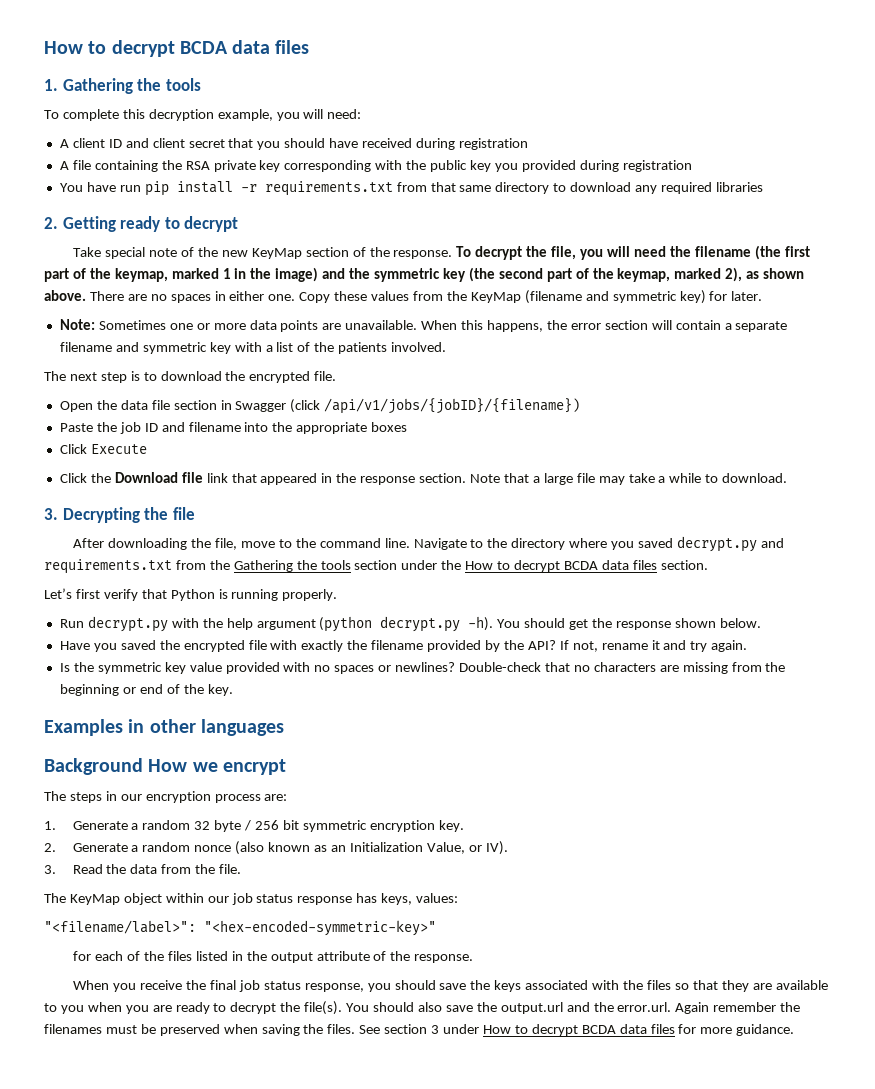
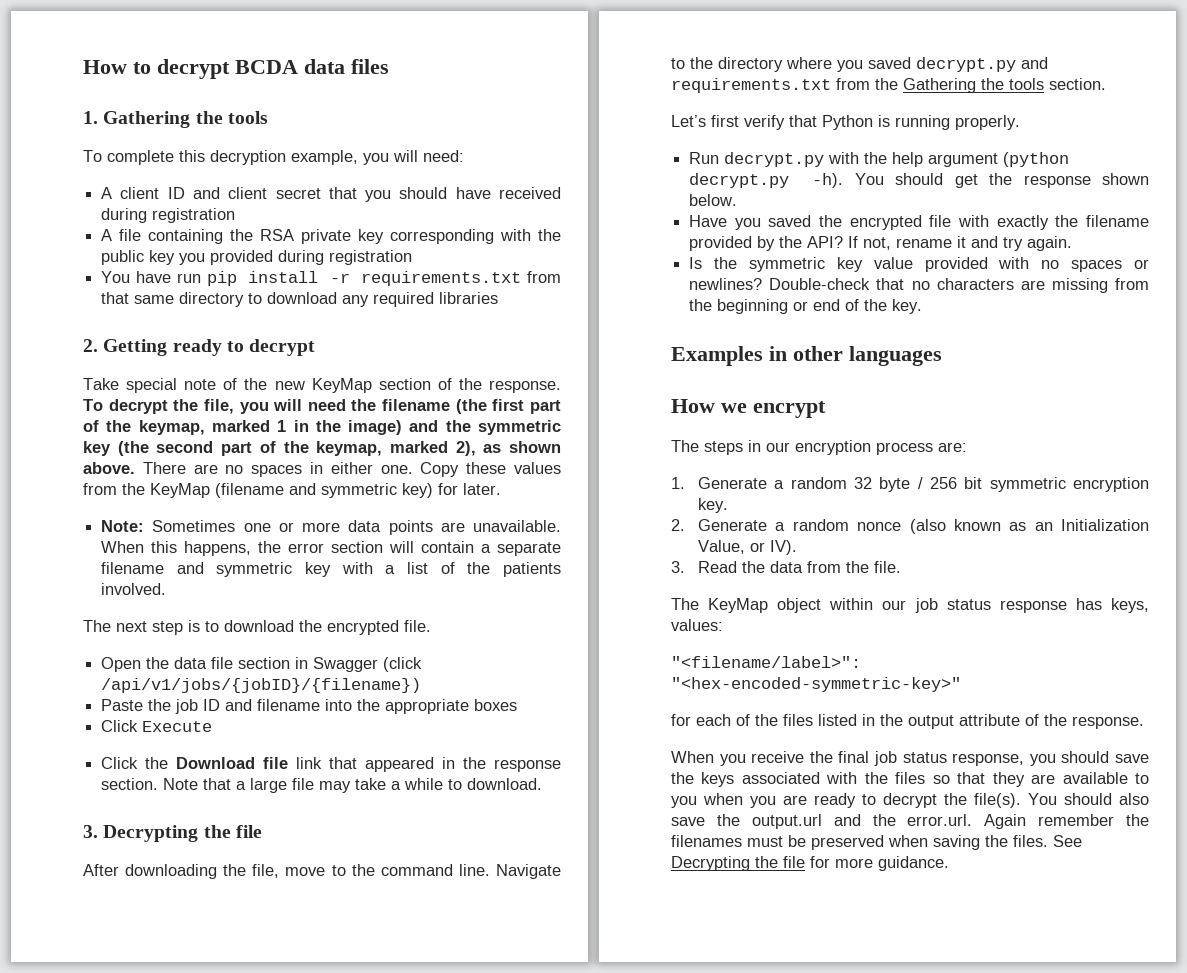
- Navigate to the directory where you saved decrypt.py and requirements.txt from the Gathering the tools section under the How to decrypt BCDA data files section.
+ Navigate to the directory where you saved decrypt.py and requirements.txt from the Gathering the tools section.
- Background How we encrypt
+ How we encrypt
- See section 3 under How to decrypt BCDA data files for more guidance.
+ See Decrypting the file for more guidance.

